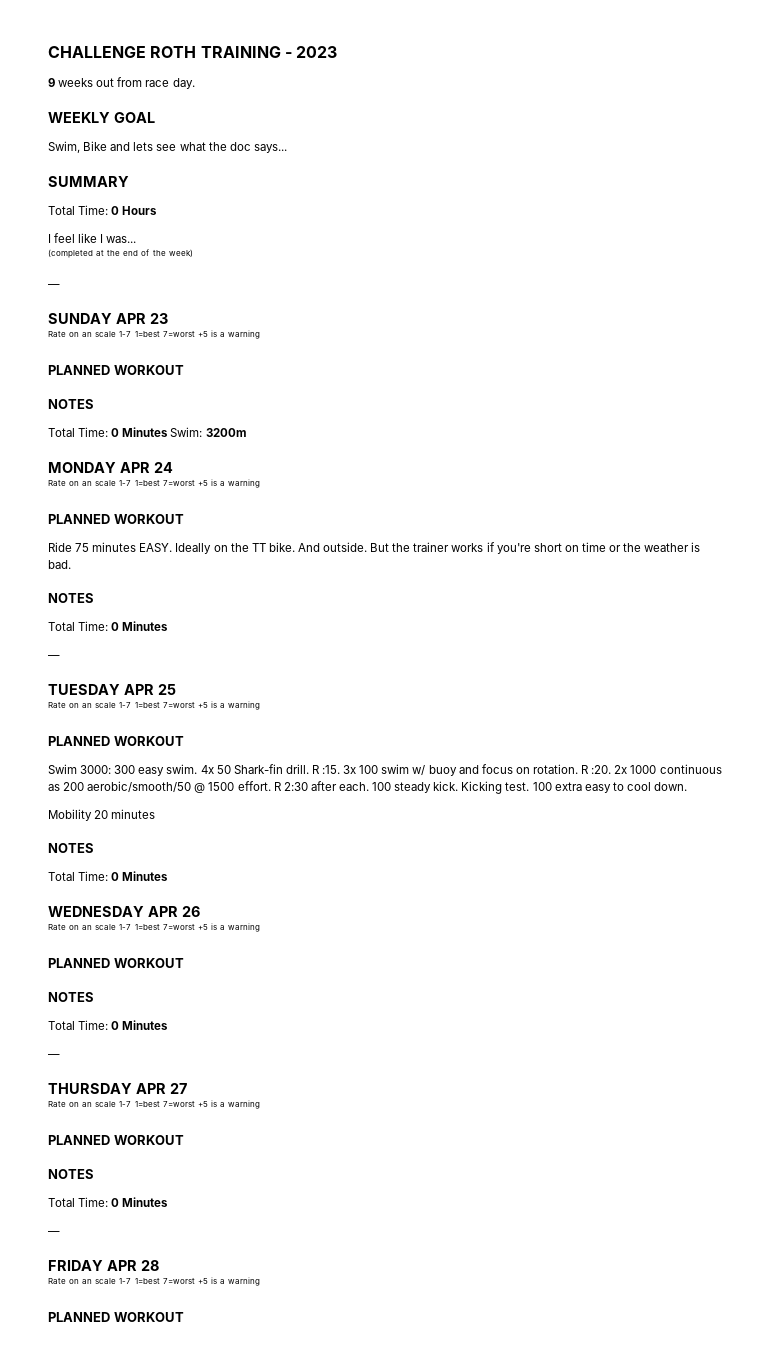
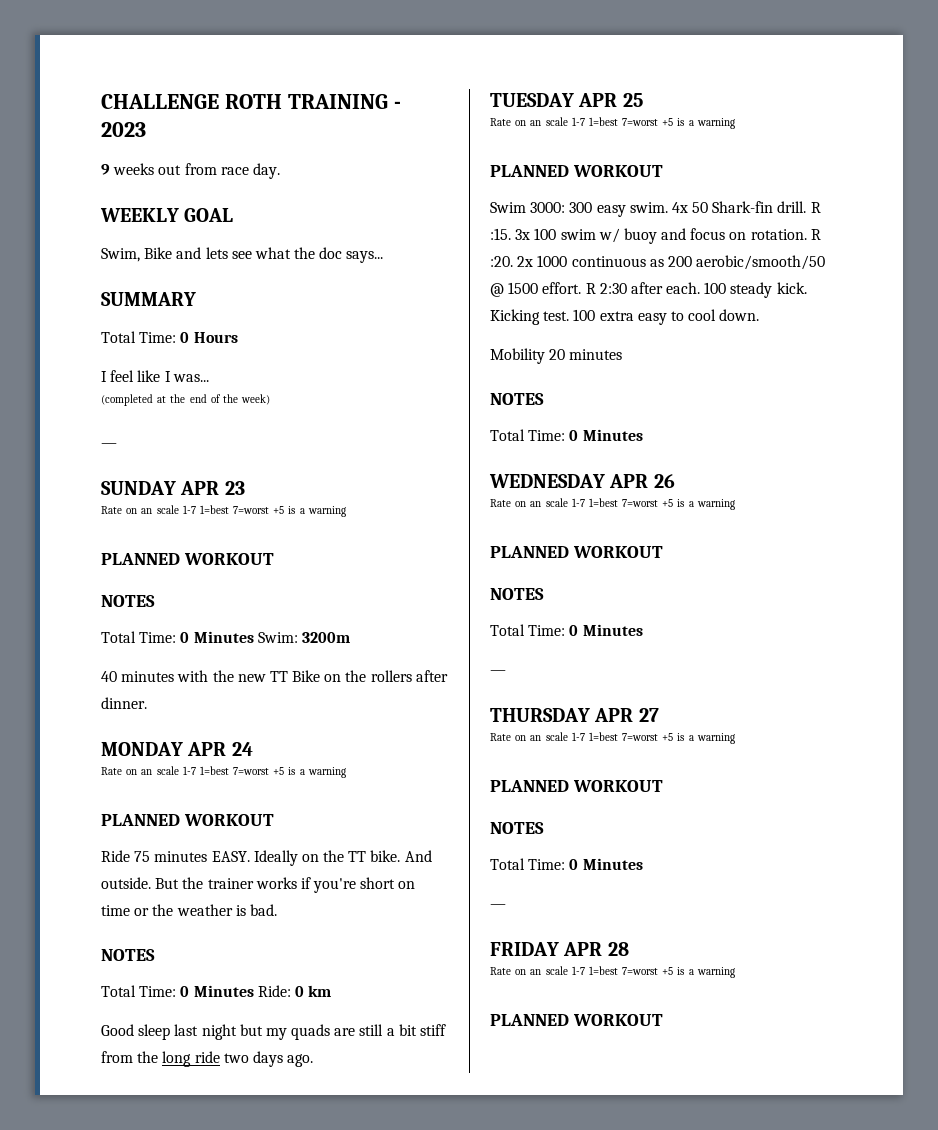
+ 40 minutes with the new TT Bike on the rollers after dinner.
  But the trainer works if you're short on time or the weather is bad.
  NOTES
- Total Time: 0 Minutes
- —
+ Total Time: 0 Minutes Ride: 0 km
+ Good sleep last night but my quads are still a bit stiff from the long ride two days ago.

